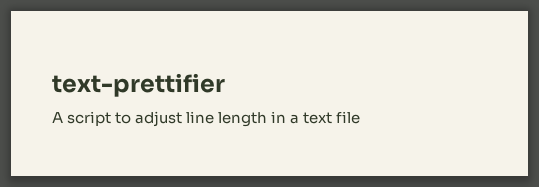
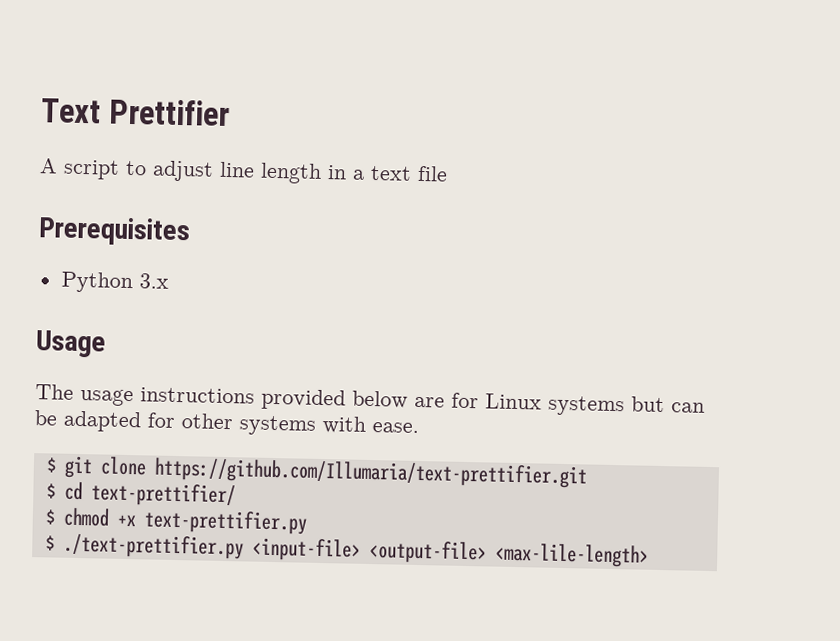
- text-prettifier
+ Text Prettifier
+ Prerequisites
+ Python 3.x
+ Usage
+ The usage instructions provided below are for Linux systems but can be adapted for other systems with ease.
+ $ git clone https://github.com/Illumaria/text-prettifier.git
+ $ cd text-prettifier/
+ $ chmod +x text-prettifier.py
+ $ ./text-prettifier.py <input-file> <output-file> <max-lile-length>

